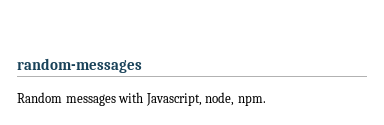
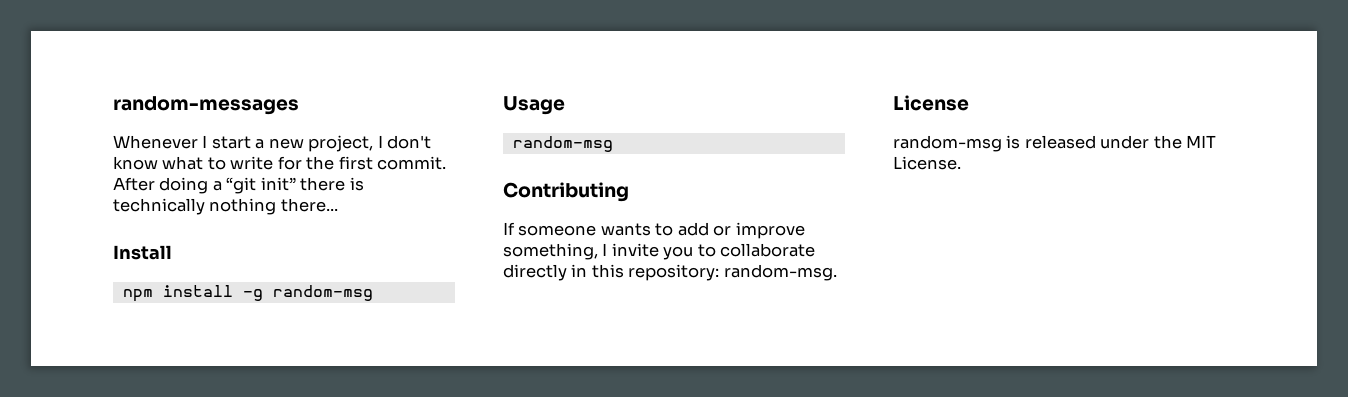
- Random messages with Javascript, node, npm.
+ Whenever I start a new project, I don't know what to write for the first commit. After doing a “git init” there is technically nothing there...
+ Install
+ npm install -g random-msg
+ Usage
+ random-msg
+ Contributing
+ If someone wants to add or improve something, I invite you to collaborate directly in this repository: random-msg.
+ License
+ random-msg is released under the MIT License.

